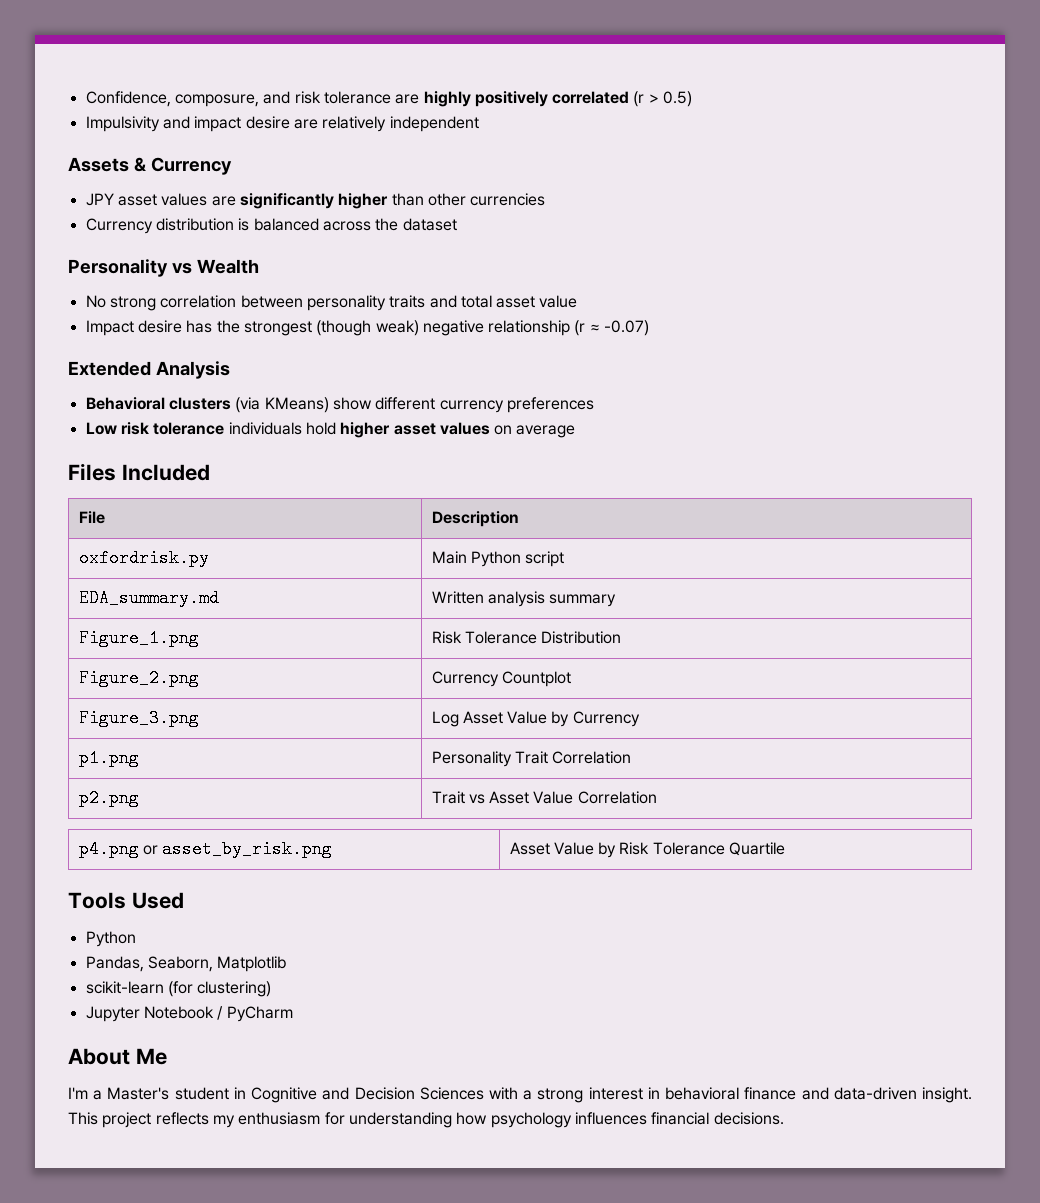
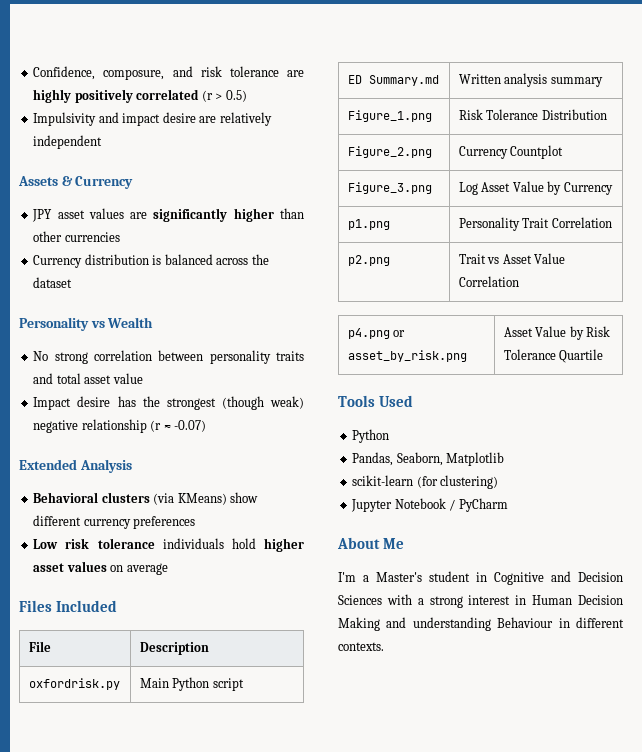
- EDA_summary.md | Written analysis summary
+ ED Summary.md | Written analysis summary
- I'm a Master's student in Cognitive and Decision Sciences with a strong interest in behavioral finance and data-driven insight. This project reflects my enthusiasm for understanding how psychology influences financial decisions.
+ I'm a Master's student in Cognitive and Decision Sciences with a strong interest in Human Decision Making and understanding Behaviour in different contexts.

